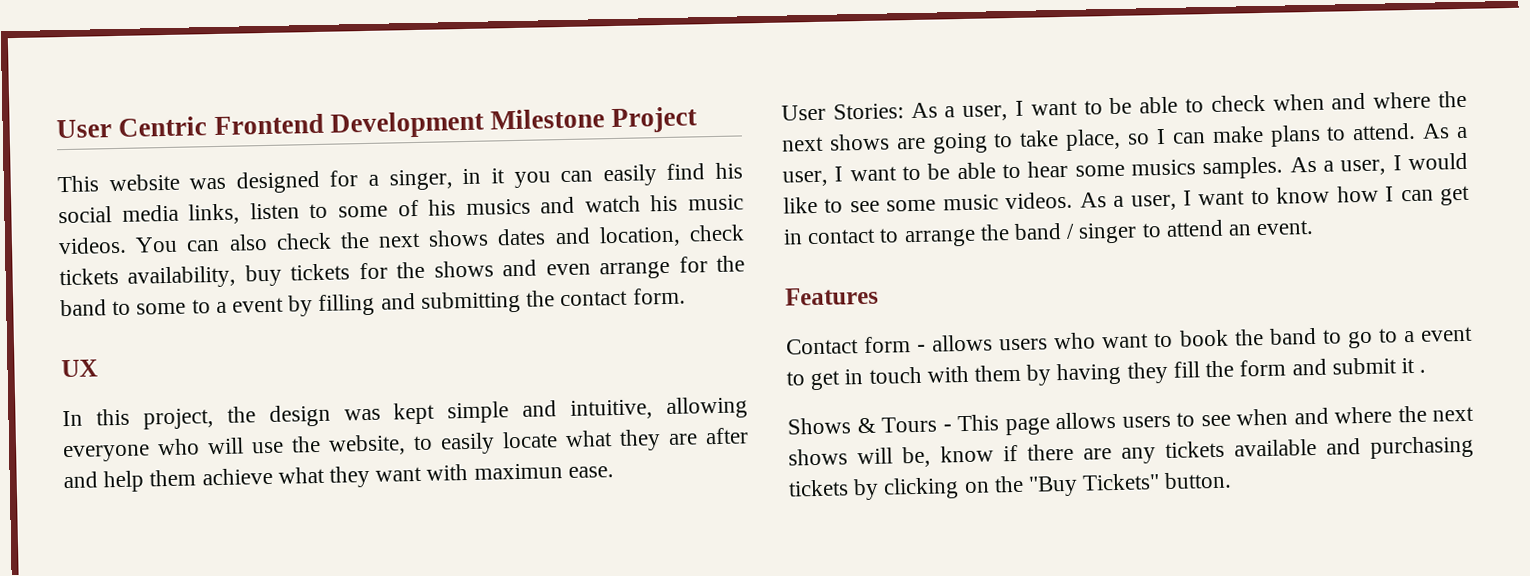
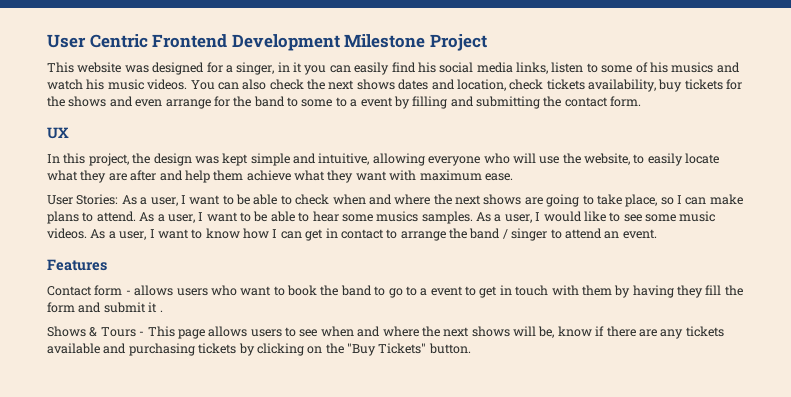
- In this project, the design was kept simple and intuitive, allowing everyone who will use the website, to easily locate what they are after and help them achieve what they want with maximun ease.
+ In this project, the design was kept simple and intuitive, allowing everyone who will use the website, to easily locate what they are after and help them achieve what they want with maximum ease.

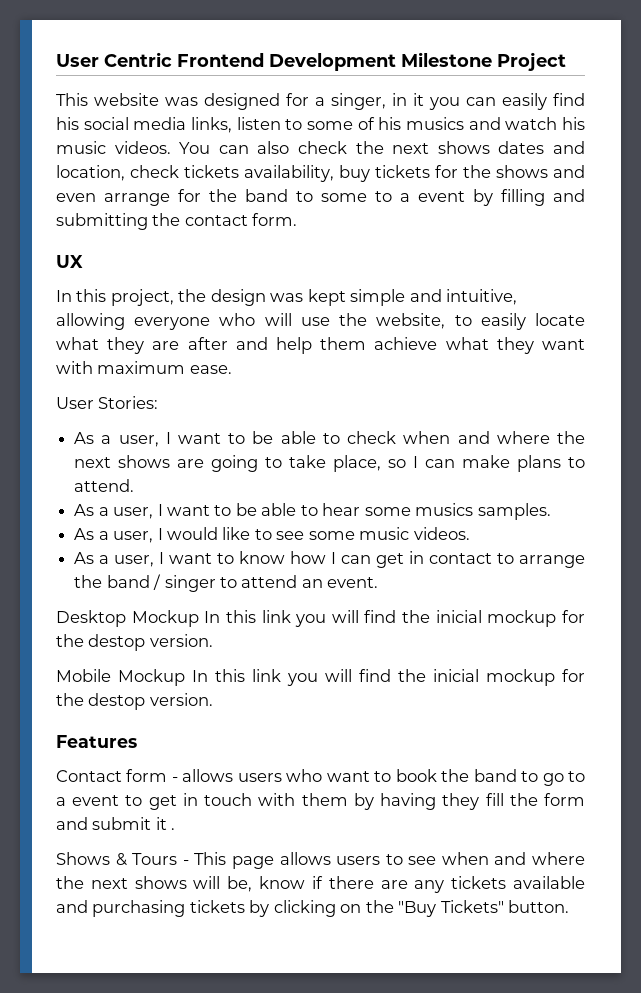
- User Stories: As a user, I want to be able to check when and where the next shows are going to take place, so I can make plans to attend. As a user, I want to be able to hear some musics samples. As a user, I would like to see some music videos. As a user, I want to know how I can get in contact to arrange the band / singer to attend an event.
+ User Stories:
+ As a user, I want to be able to check when and where the next shows are going to take place, so I can make plans to attend.
+ As a user, I want to be able to hear some musics samples.
+ As a user, I would like to see some music videos.
+ As a user, I want to know how I can get in contact to arrange the band / singer to attend an event.
+ Desktop Mockup In this link you will find the inicial mockup for the destop version.
+ Mobile Mockup In this link you will find the inicial mockup for the destop version.

